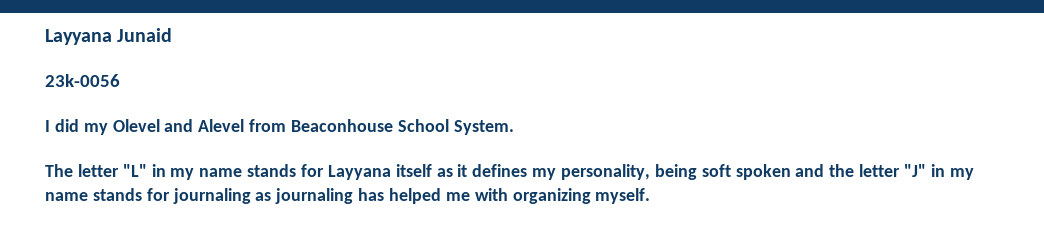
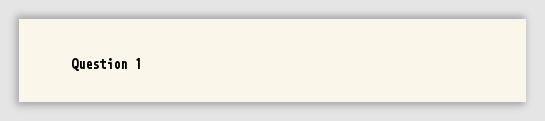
- Layyana Junaid
- 23k-0056
- I did my Olevel and Alevel from Beaconhouse School System.
- The letter "L" in my name stands for Layyana itself as it defines my personality, being soft spoken and the letter "J" in my name stands for journaling as journaling has helped me with organizing myself.
+ Question 1

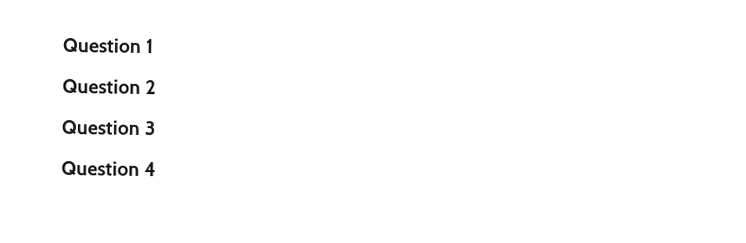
+ Question 2
+ Question 3
+ Question 4

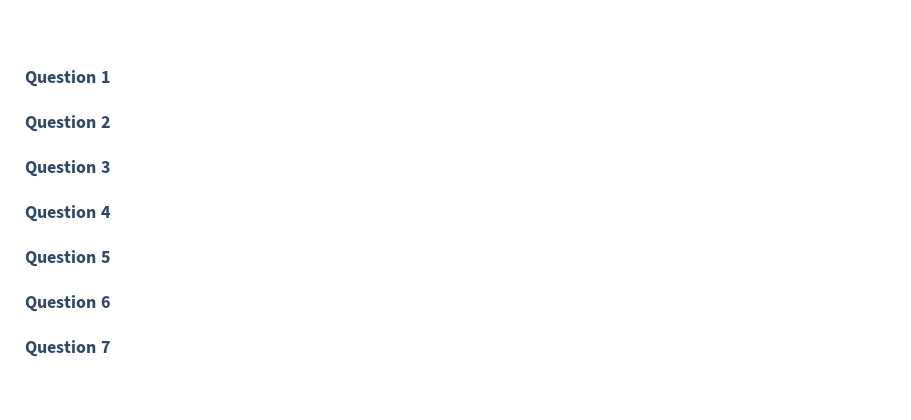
+ Question 5
+ Question 6
+ Question 7

